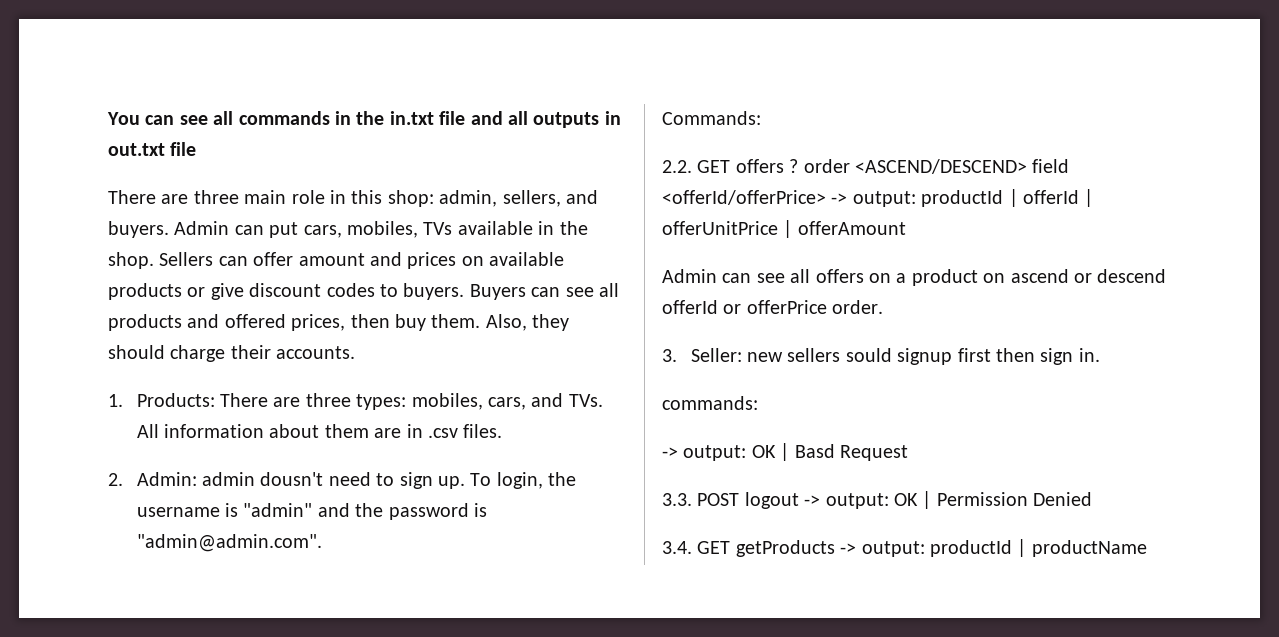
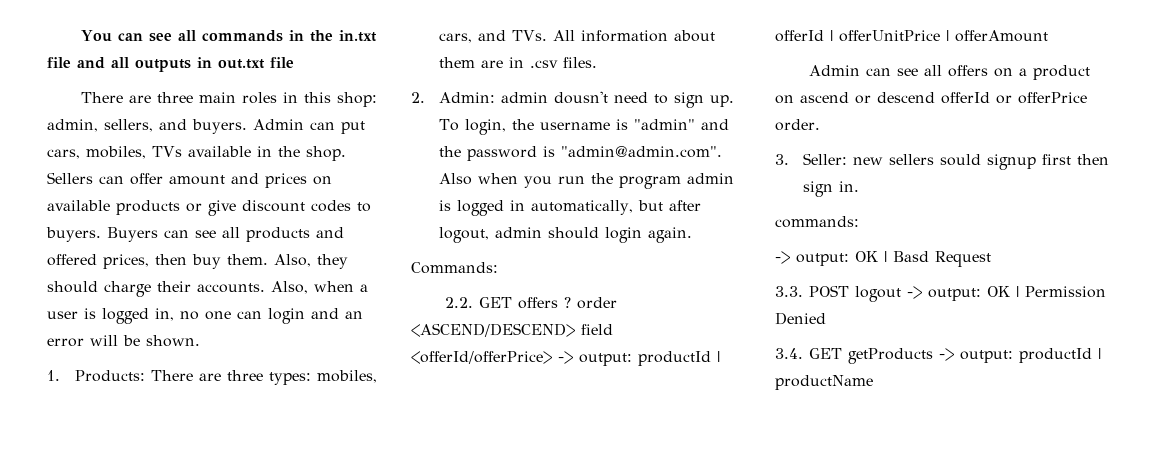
- There are three main role in this shop: admin, sellers, and buyers.
+ There are three main roles in this shop: admin, sellers, and buyers.
+ Also, when a user is logged in, no one can login and an error will be shown.
- To login, the username is "admin" and the password is "admin@admin.com".
+ To login, the username is "admin" and the password is "admin@admin.com". Also when you run the program admin is logged in automatically, but after logout, admin should login again.

